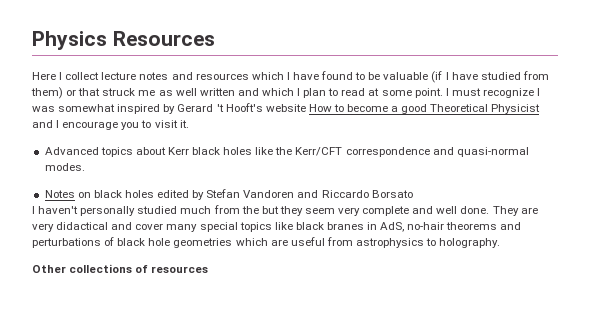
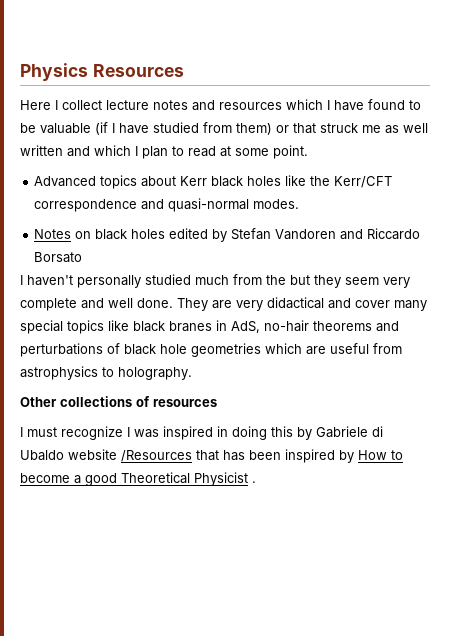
- I must recognize I was somewhat inspired by Gerard 't Hooft's website How to become a good Theoretical Physicist and I encourage you to visit it.
+ I must recognize I was inspired in doing this by Gabriele di Ubaldo website /Resources that has been inspired by How to become a good Theoretical Physicist .

